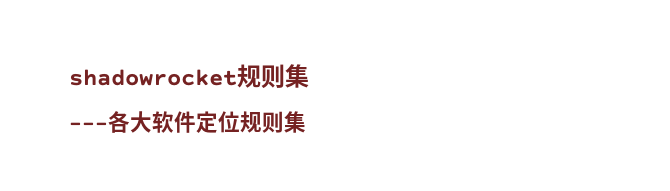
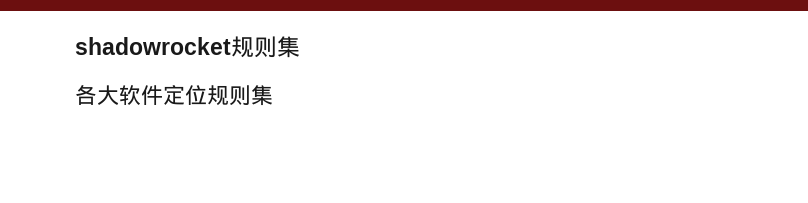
- ---各大软件定位规则集
+ 各大软件定位规则集

